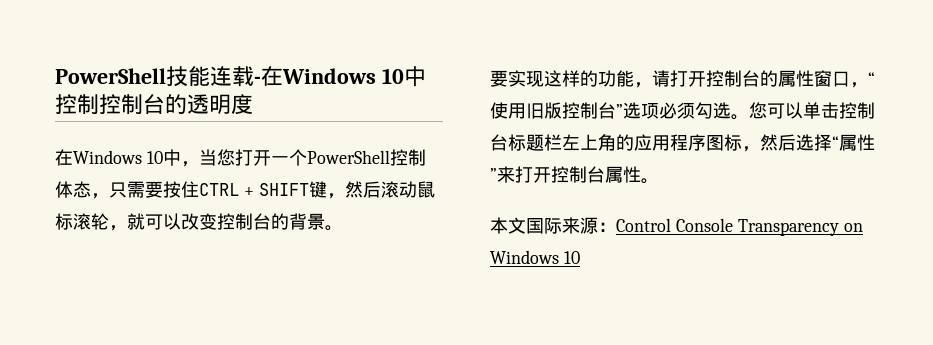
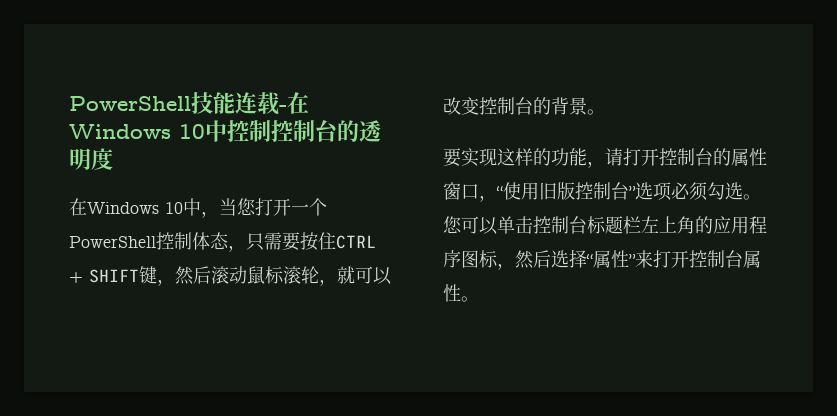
- 本文国际来源：Control Console Transparency on Windows 10

